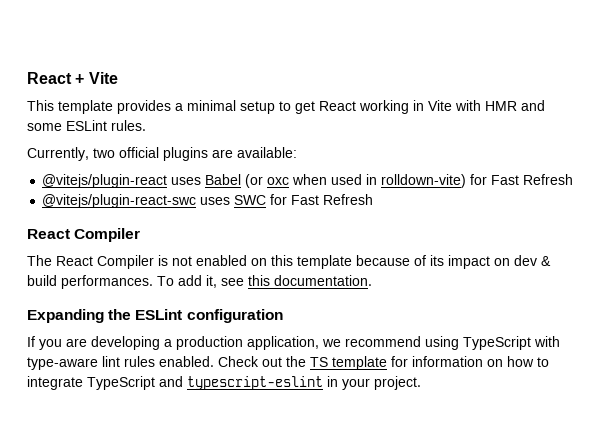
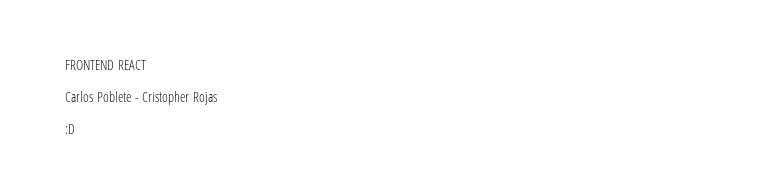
- React + Vite
- This template provides a minimal setup to get React working in Vite with HMR and some ESLint rules.
- Currently, two official plugins are available:
- @vitejs/plugin-react uses Babel (or oxc when used in rolldown-vite) for Fast Refresh
- @vitejs/plugin-react-swc uses SWC for Fast Refresh
- React Compiler
- The React Compiler is not enabled on this template because of its impact on dev & build performances. To add it, see this documentation.
- Expanding the ESLint configuration
- If you are developing a production application, we recommend using TypeScript with type-aware lint rules enabled. Check out the TS template for information on how to integrate TypeScript and typescript-eslint in your project.
+ FRONTEND REACT
+ Carlos Poblete - Cristopher Rojas
+ :D

